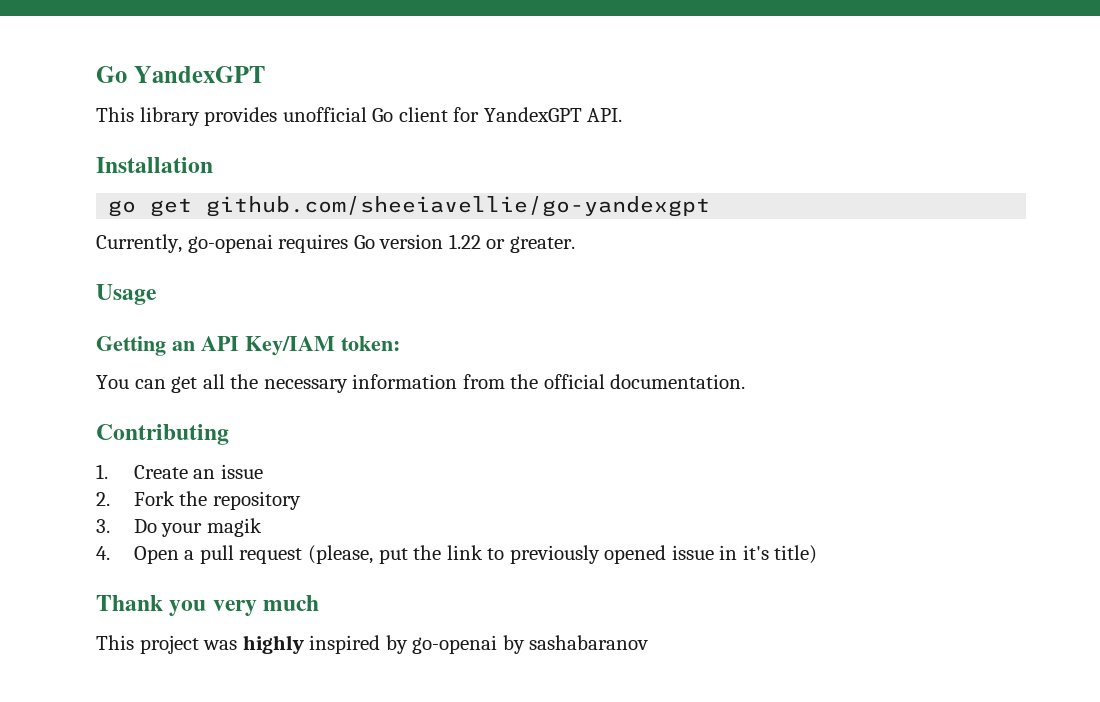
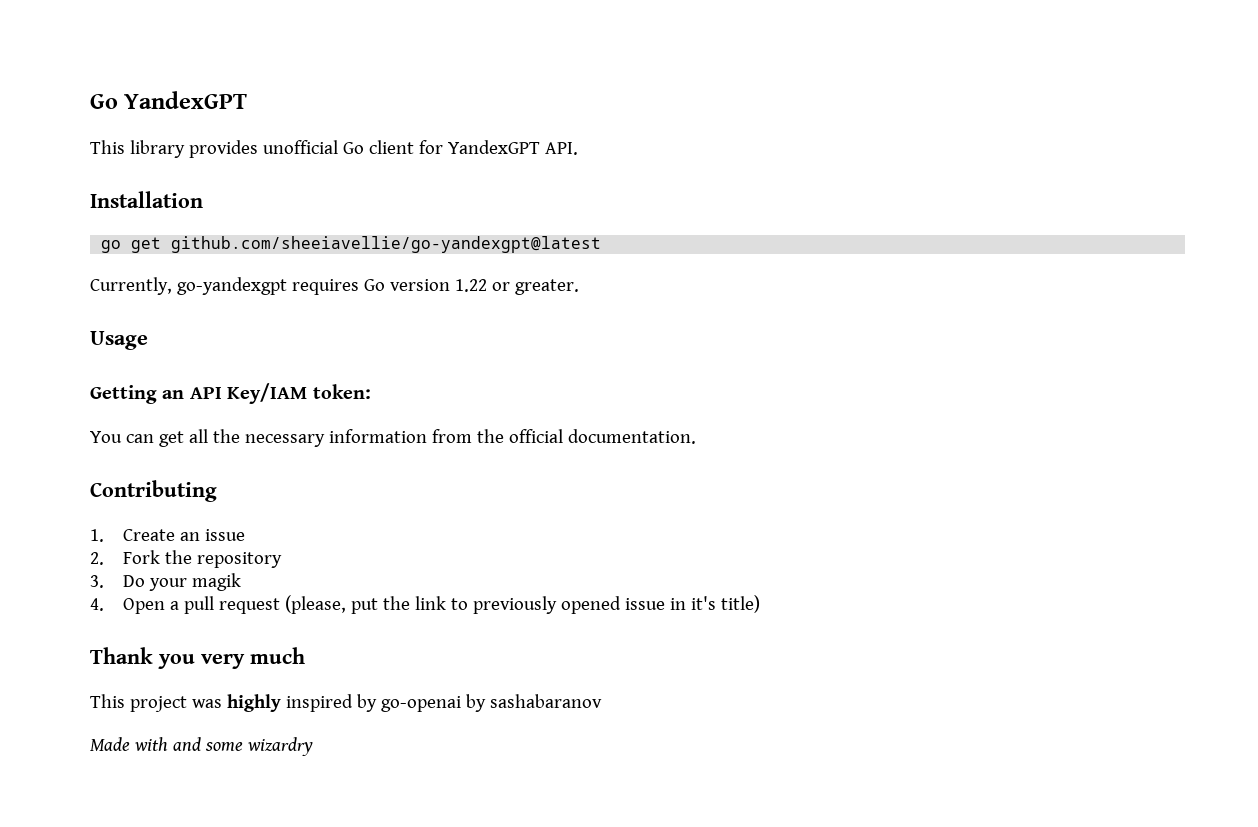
- go get github.com/sheeiavellie/go-yandexgpt
+ go get github.com/sheeiavellie/go-yandexgpt@latest
- Currently, go-openai requires Go version 1.22 or greater.
+ Currently, go-yandexgpt requires Go version 1.22 or greater.
+ Made with and some wizardry

